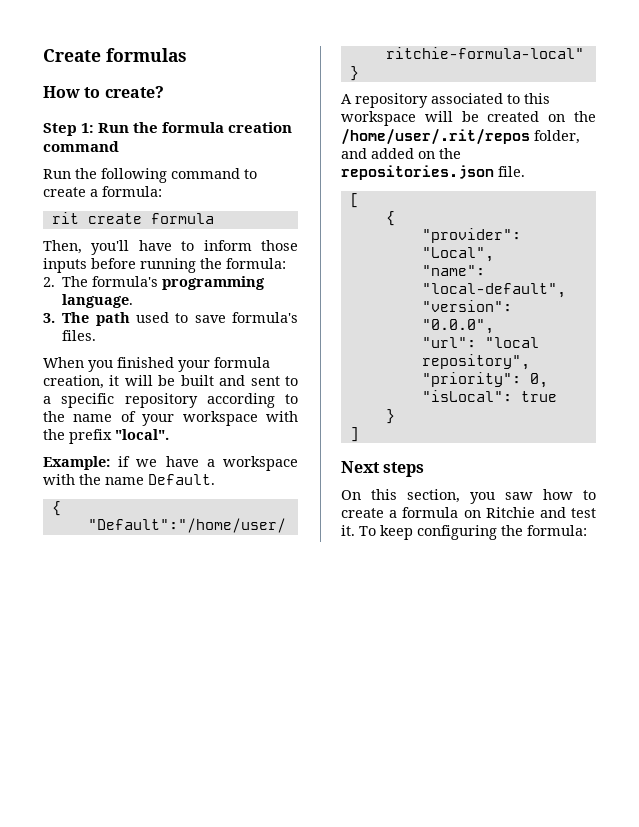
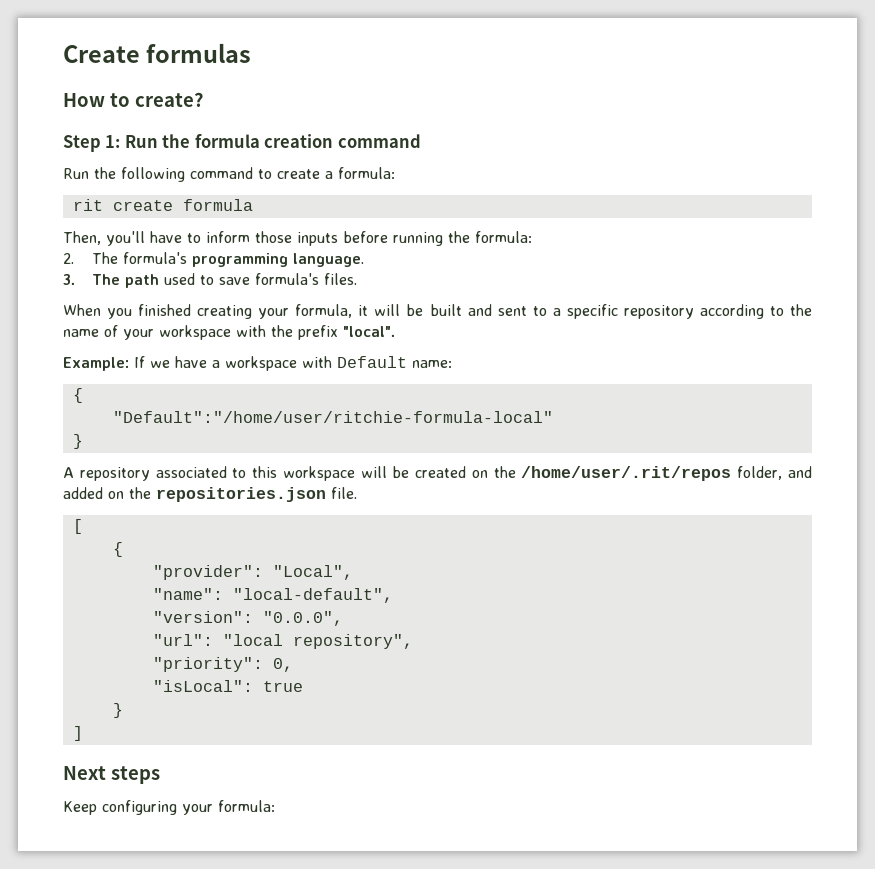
- When you finished your formula creation, it will be built and sent to a specific repository according to the name of your workspace with the prefix "local".
+ When you finished creating your formula, it will be built and sent to a specific repository according to the name of your workspace with the prefix "local".
- Example: if we have a workspace with the name Default.
+ Example: If we have a workspace with Default name:
- On this section, you saw how to create a formula on Ritchie and test it. To keep configuring the formula:
+ Keep configuring your formula:

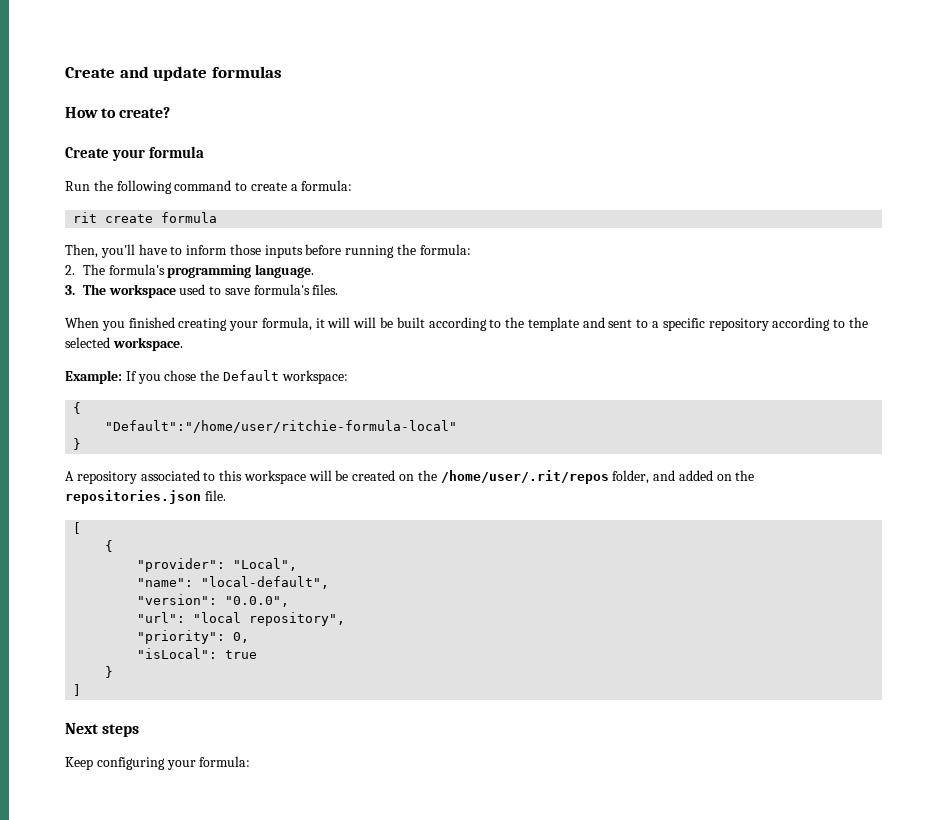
- Create formulas
+ Create and update formulas
- Step 1: Run the formula creation command
+ Create your formula
- 3. The path used to save formula's files.
+ 3. The workspace used to save formula's files.
- When you finished creating your formula, it will be built and sent to a specific repository according to the name of your workspace with the prefix "local".
- Example: If we have a workspace with Default name:
+ When you finished creating your formula, it will will be built according to the template and sent to a specific repository according to the selected workspace.
+ Example: If you chose the Default workspace:

